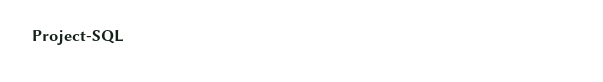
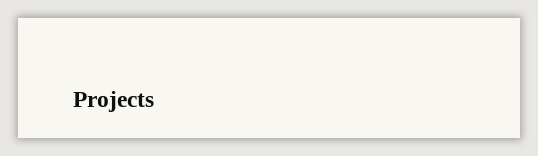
- Project-SQL
+ Projects

